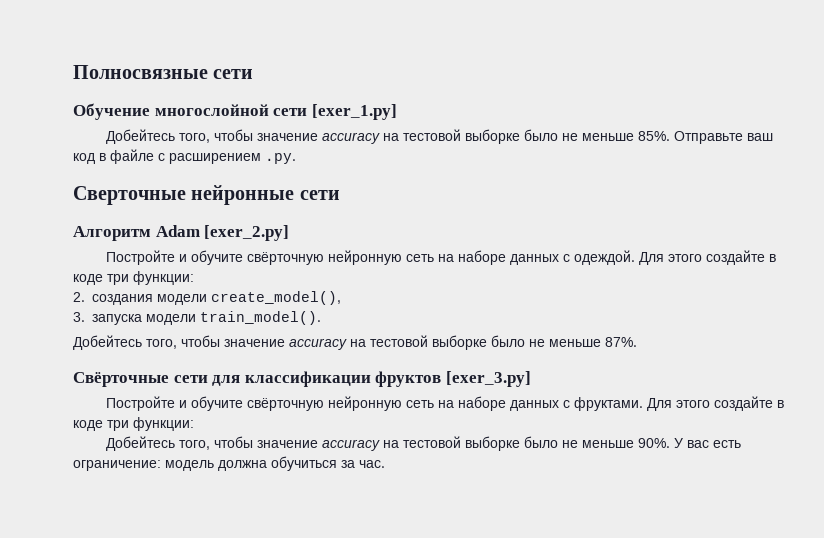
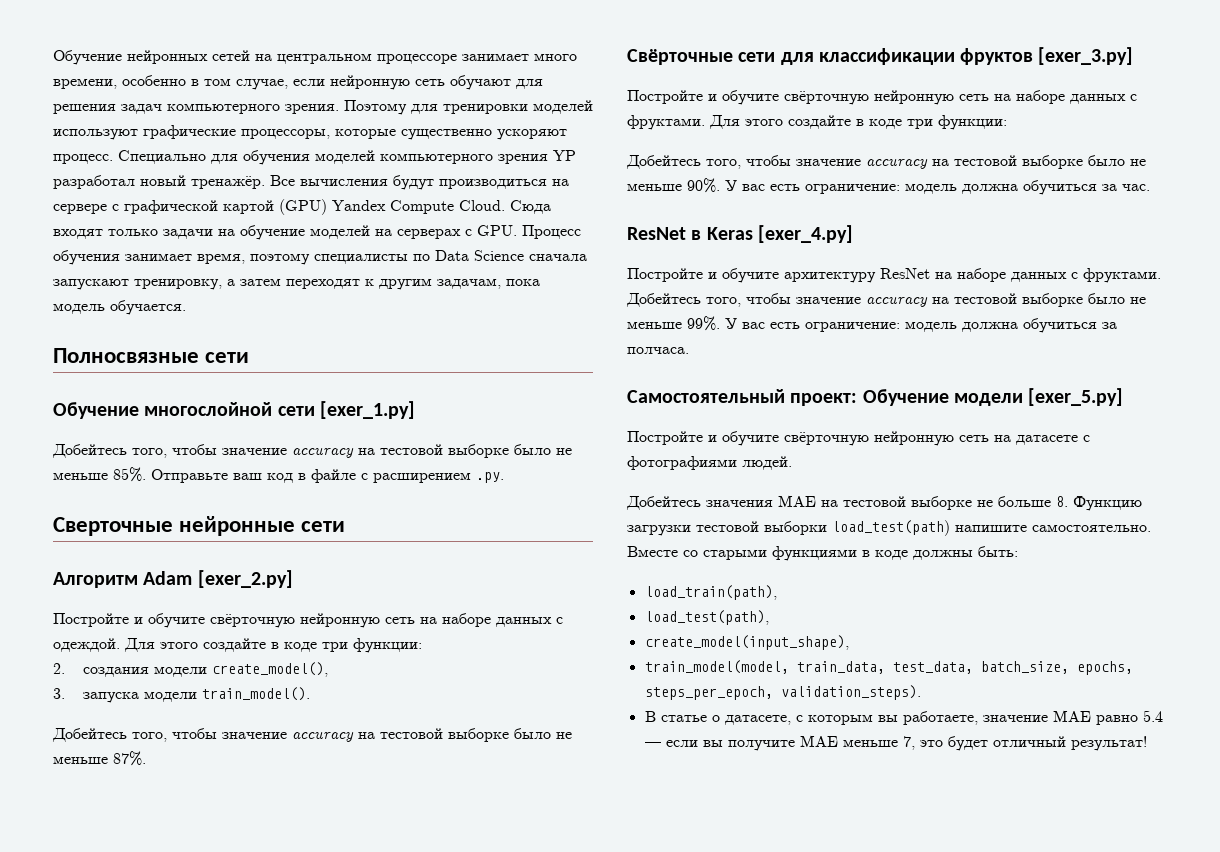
+ Обучение нейронных сетей на центральном процессоре занимает много времени, особенно в том случае, если нейронную сеть обучают для решения задач компьютерного зрения. Поэтому для тренировки моделей используют графические процессоры, которые существенно ускоряют процесс. Специально для обучения моделей компьютерного зрения YP разработал новый тренажёр. Все вычисления будут производиться на сервере с графической картой (GPU) Yandex Compute Cloud. Сюда входят только задачи на обучение моделей на серверах с GPU. Процесс обучения занимает время, поэтому специалисты по Data Science сначала запускают тренировку, а затем переходят к другим задачам, пока модель обучается.
+ ResNet в Keras [exer_4.py]
+ Постройте и обучите архитектуру ResNet на наборе данных с фруктами. Добейтесь того, чтобы значение accuracy на тестовой выборке было не меньше 99%. У вас есть ограничение: модель должна обучиться за полчаса.
+ Самостоятельный проект: Обучение модели [exer_5.py]
+ Постройте и обучите свёрточную нейронную сеть на датасете с фотографиями людей.
+ Добейтесь значения MAE на тестовой выборке не больше 8. Функцию загрузки тестовой выборки load_test(path) напишите самостоятельно. Вместе со старыми функциями в коде должны быть:
+ load_train(path),
+ load_test(path),
+ create_model(input_shape),
+ train_model(model, train_data, test_data, batch_size, epochs, steps_per_epoch, validation_steps).
+ В статье о датасете, с которым вы работаете, значение MAE равно 5.4 — если вы получите MAE меньше 7, это будет отличный результат!

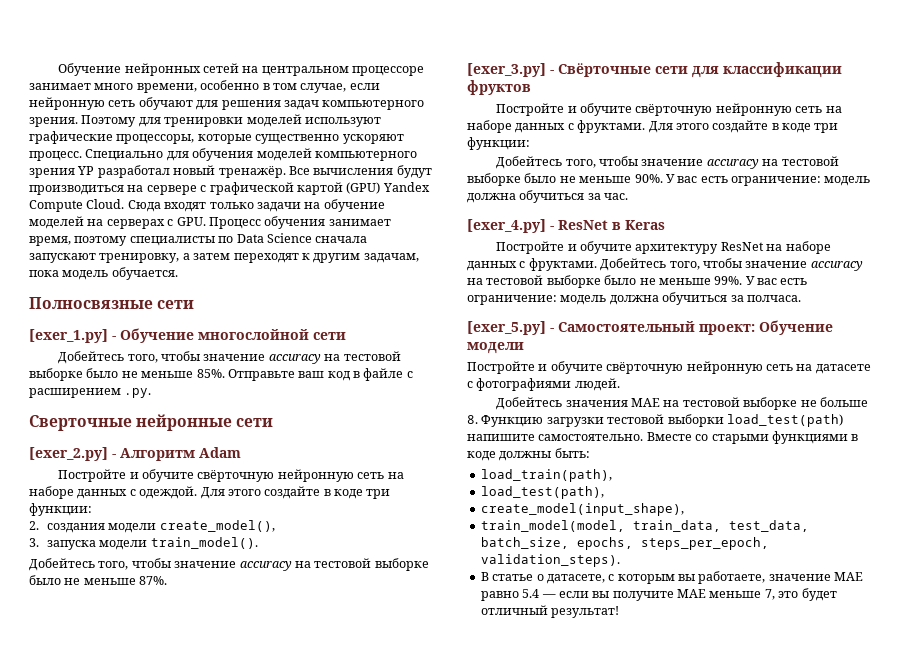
- Обучение многослойной сети [exer_1.py]
+ [exer_1.py] - Обучение многослойной сети
- Алгоритм Adam [exer_2.py]
+ [exer_2.py] - Алгоритм Adam
- Свёрточные сети для классификации фруктов [exer_3.py]
+ [exer_3.py] - Свёрточные сети для классификации фруктов
- ResNet в Keras [exer_4.py]
+ [exer_4.py] - ResNet в Keras
- Самостоятельный проект: Обучение модели [exer_5.py]
+ [exer_5.py] - Самостоятельный проект: Обучение модели

